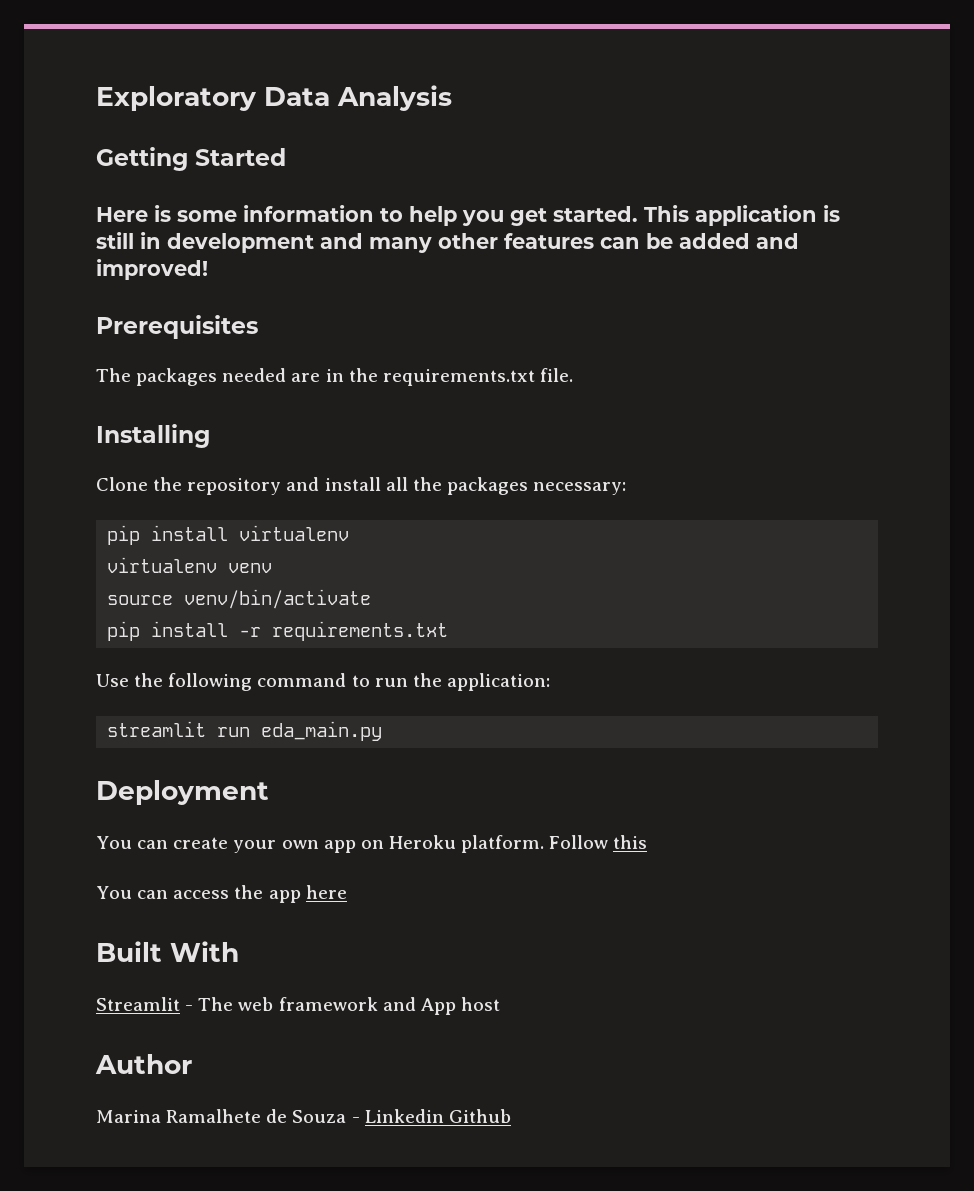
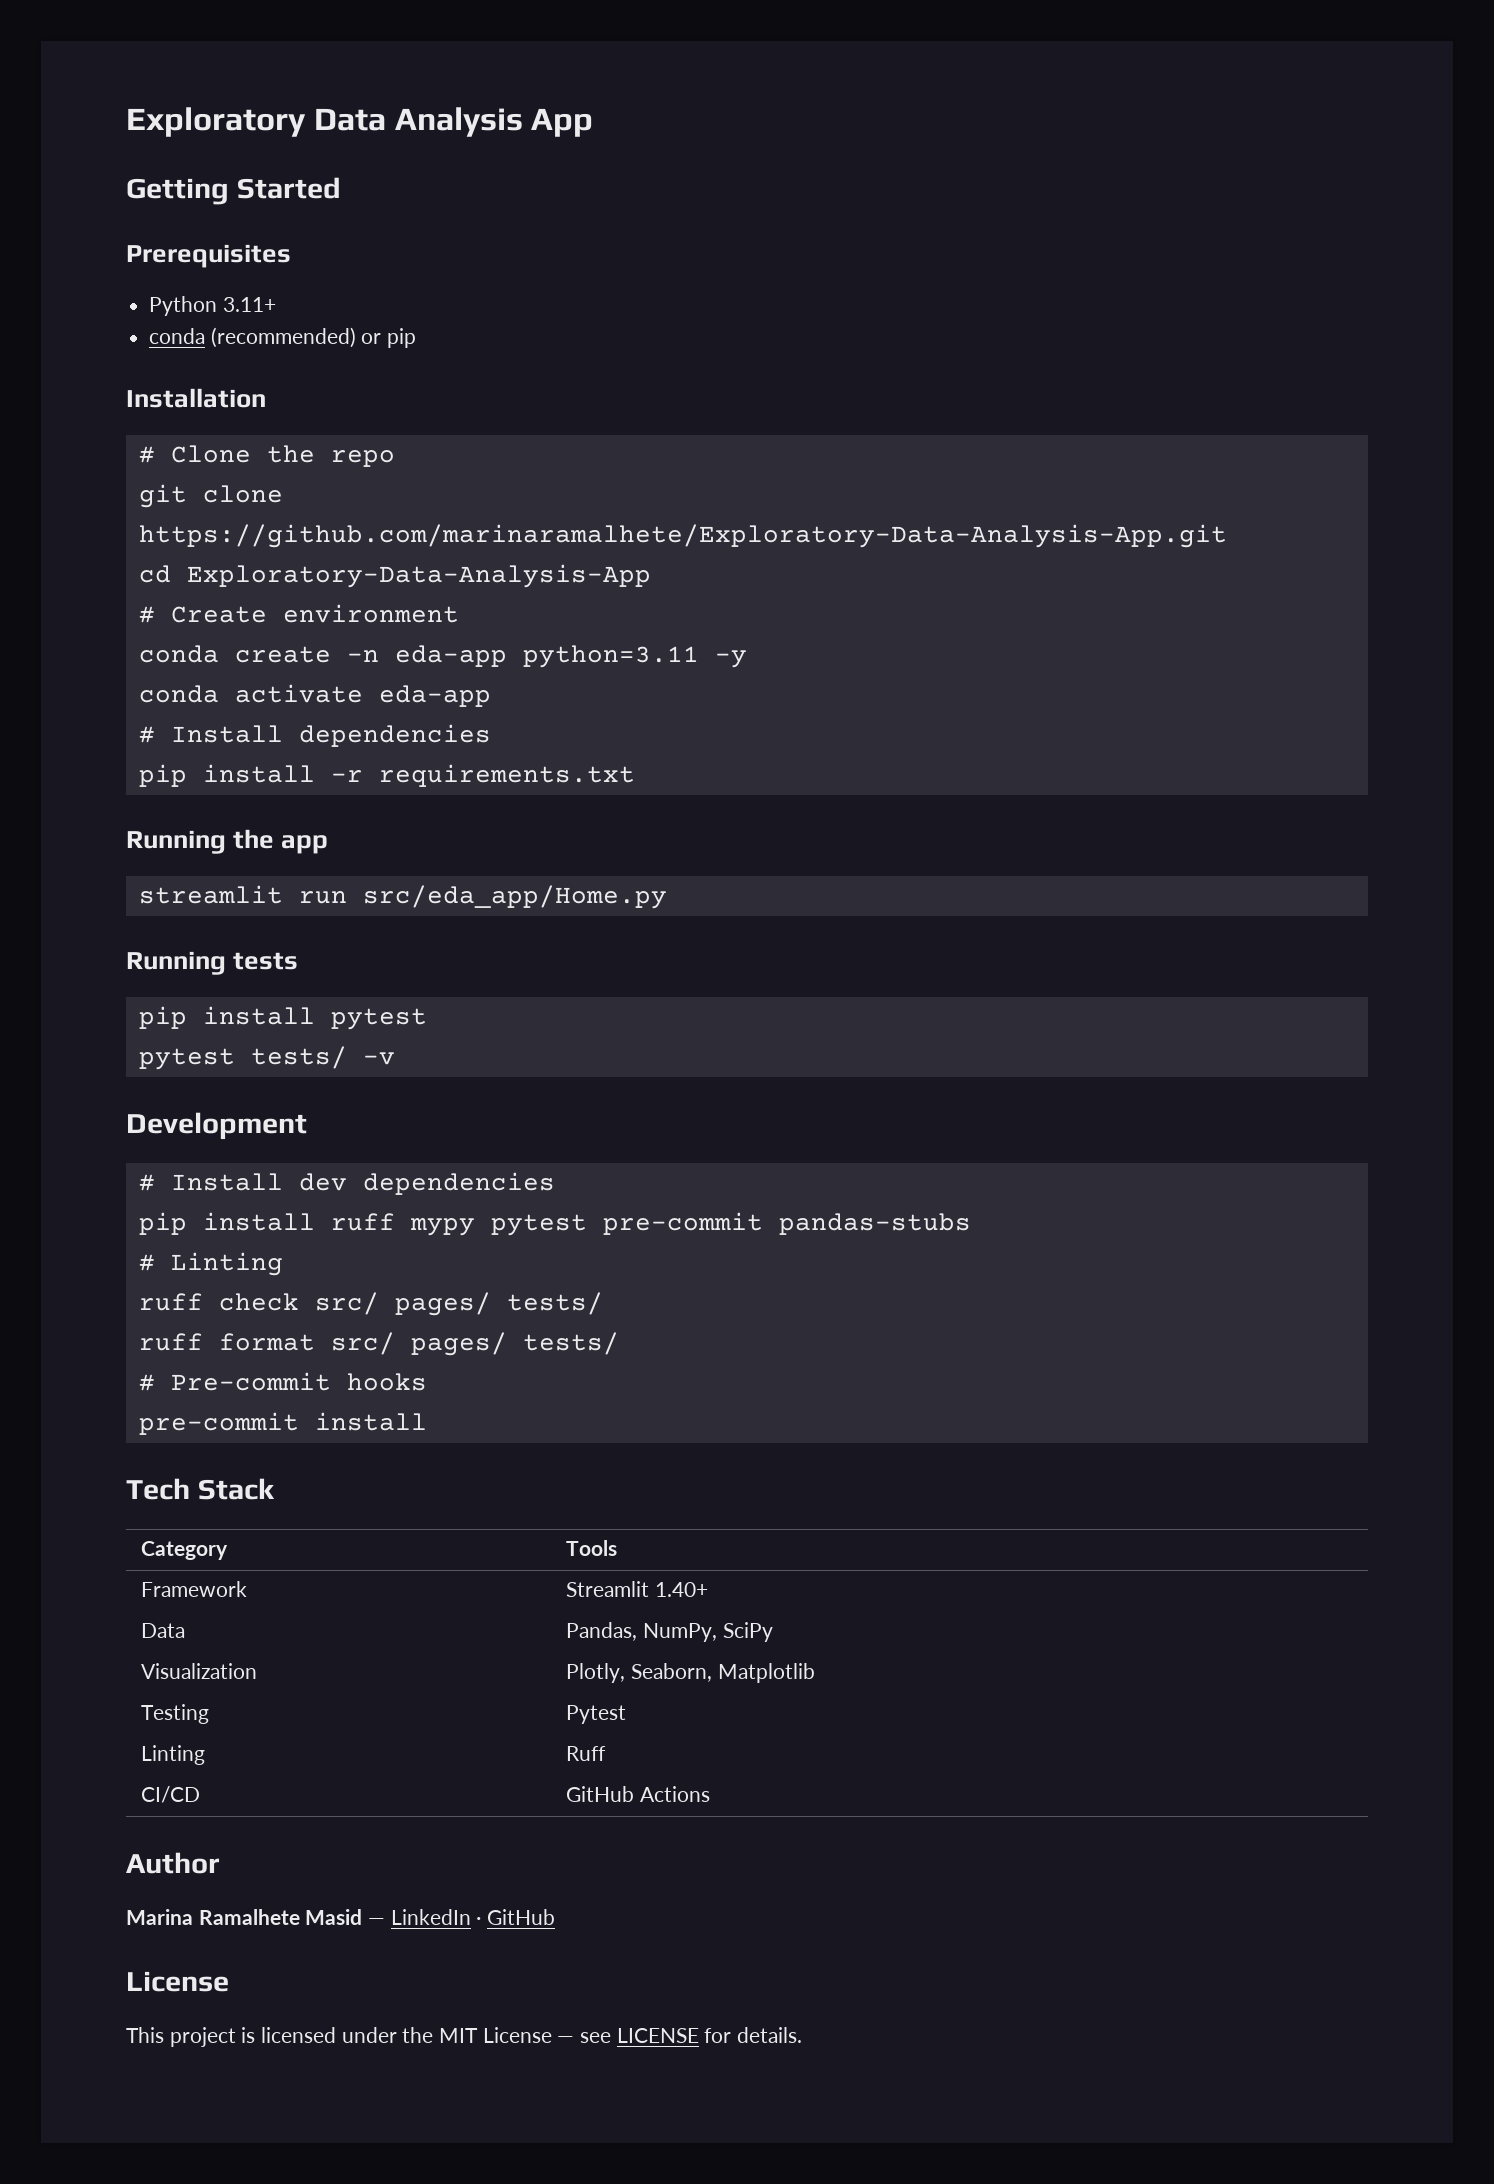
- Exploratory Data Analysis
+ Exploratory Data Analysis App
- Here is some information to help you get started. This application is still in development and many other features can be added and improved!
  Prerequisites
- The packages needed are in the requirements.txt file.
- Installing
- Clone the repository and install all the packages necessary:
- pip install virtualenv
- virtualenv venv
- source venv/bin/activate
+ Python 3.11+
+ conda (recommended) or pip
+ Installation
+ # Clone the repo
+ git clone https://github.com/marinaramalhete/Exploratory-Data-Analysis-App.git
+ cd Exploratory-Data-Analysis-App
+ # Create environment
+ conda create -n eda-app python=3.11 -y
+ conda activate eda-app
+ # Install dependencies
  pip install -r requirements.txt
- Use the following command to run the application:
- streamlit run eda_main.py
- Deployment
- You can create your own app on Heroku platform. Follow this
- You can access the app here
- Built With
- Streamlit - The web framework and App host
+ Running the app
+ streamlit run src/eda_app/Home.py
+ Running tests
+ pip install pytest
+ pytest tests/ -v
+ Development
+ # Install dev dependencies
+ pip install ruff mypy pytest pre-commit pandas-stubs
+ # Linting
+ ruff check src/ pages/ tests/
+ ruff format src/ pages/ tests/
+ # Pre-commit hooks
+ pre-commit install
+ Tech Stack
+ Category | Tools
+ Framework | Streamlit 1.40+
+ Data | Pandas, NumPy, SciPy
+ Visualization | Plotly, Seaborn, Matplotlib
+ Testing | Pytest
+ Linting | Ruff
+ CI/CD | GitHub Actions
  Author
- Marina Ramalhete de Souza - Linkedin Github
+ Marina Ramalhete Masid — LinkedIn · GitHub
+ License
+ This project is licensed under the MIT License — see LICENSE for details.

